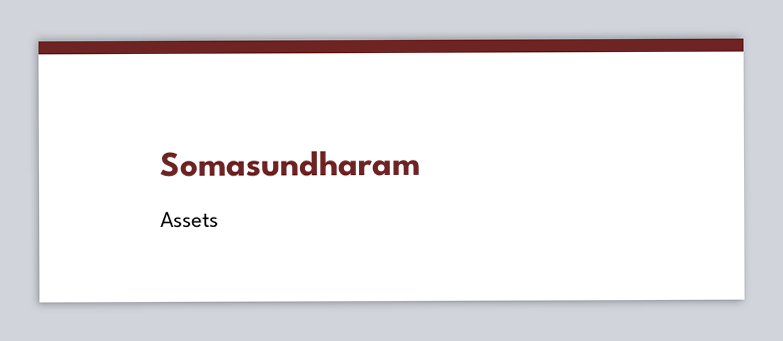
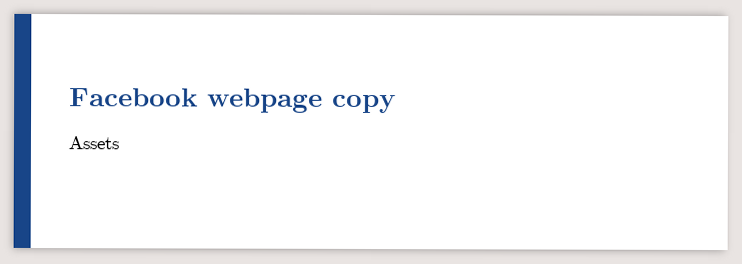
- Somasundharam
+ Facebook webpage copy

